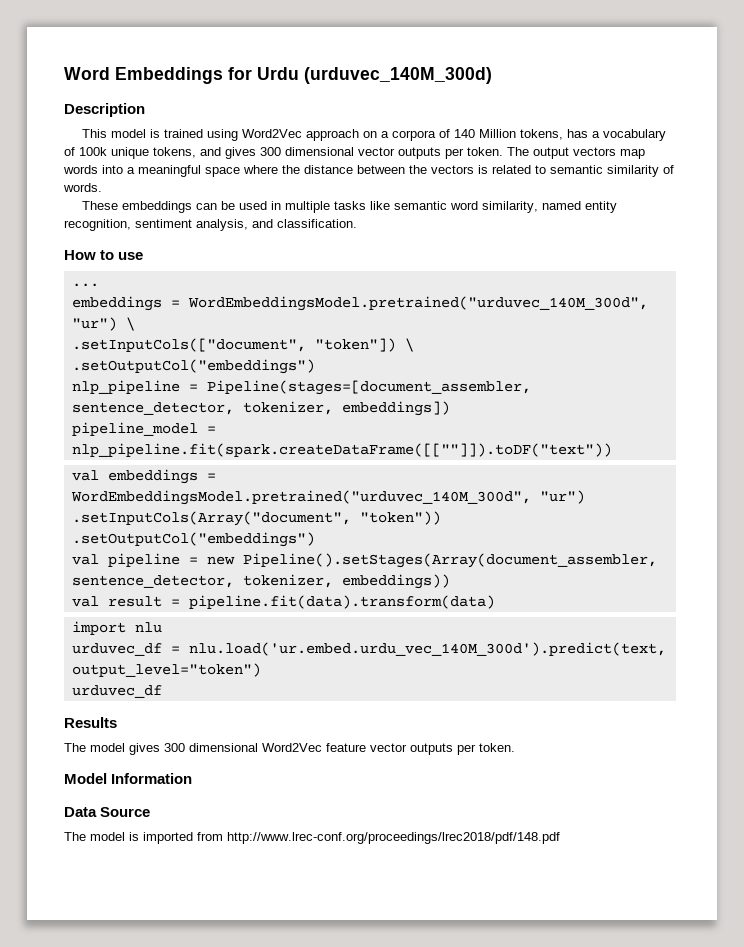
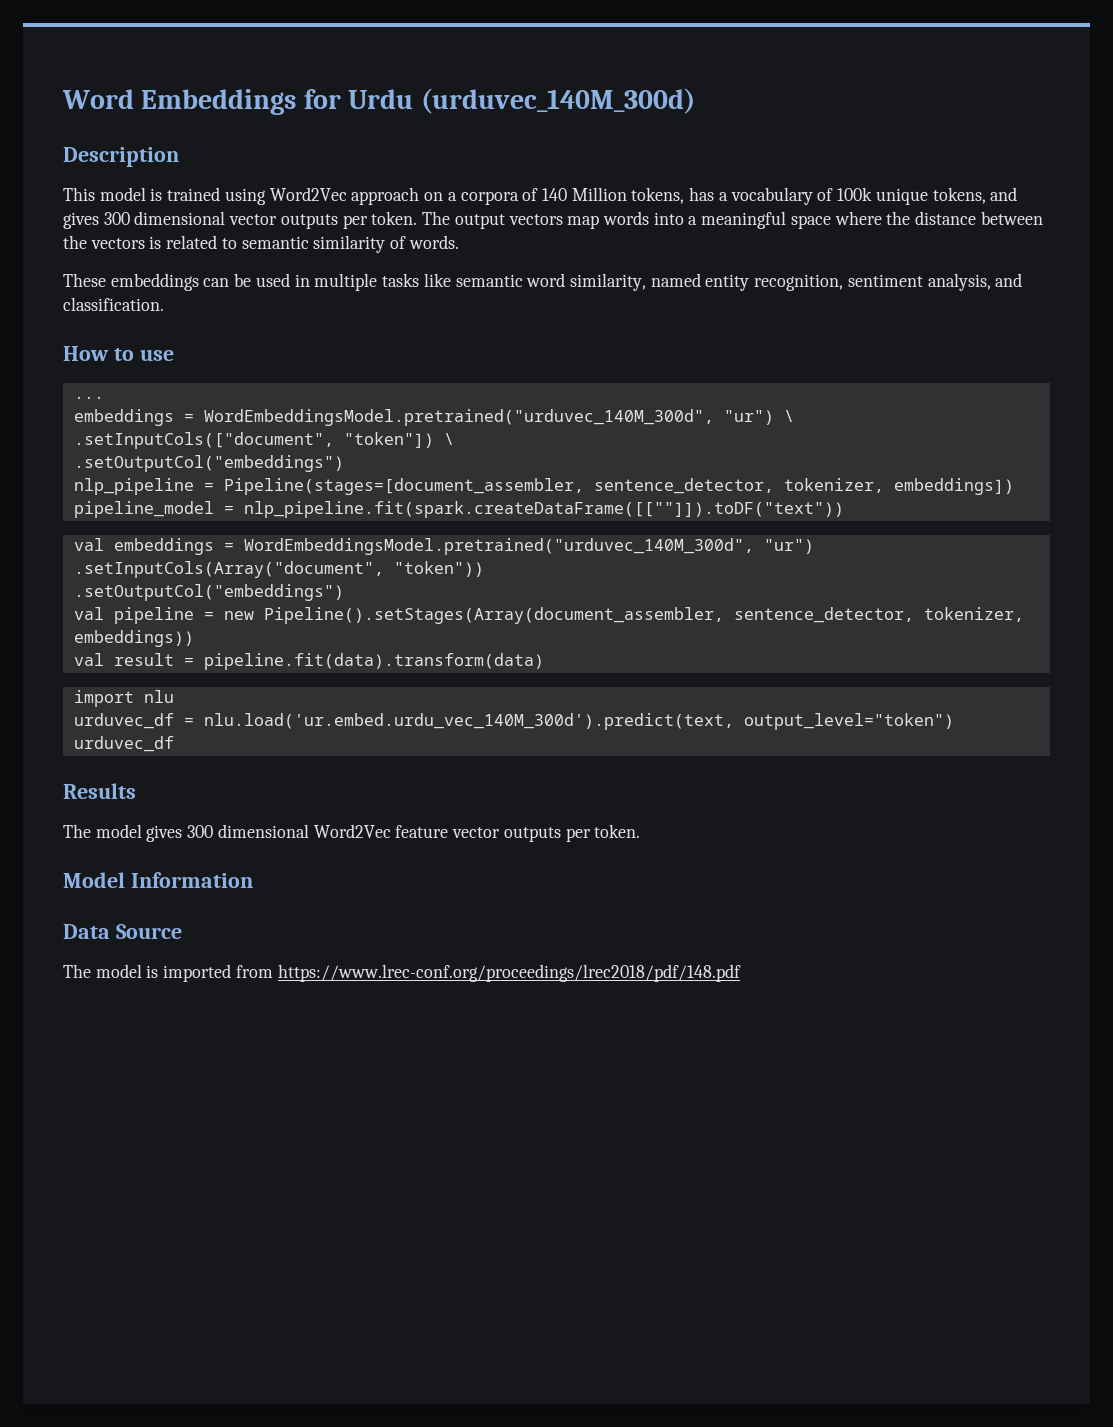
- The model is imported from http://www.lrec-conf.org/proceedings/lrec2018/pdf/148.pdf
+ The model is imported from https://www.lrec-conf.org/proceedings/lrec2018/pdf/148.pdf

